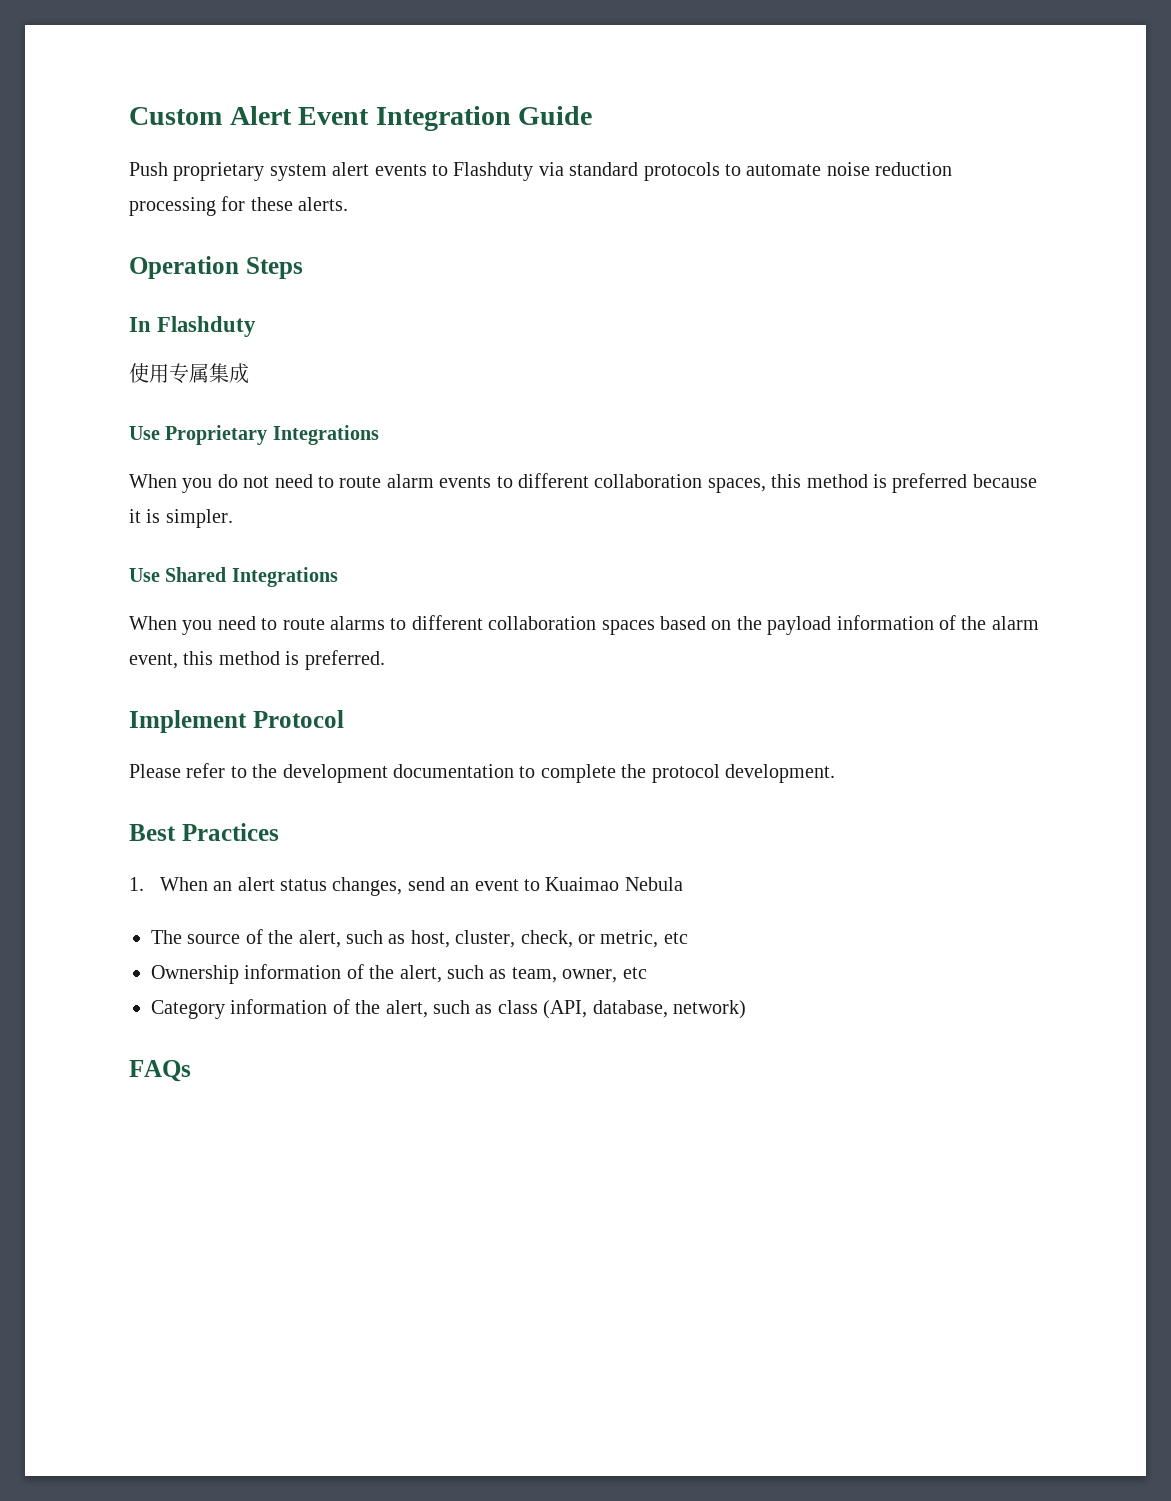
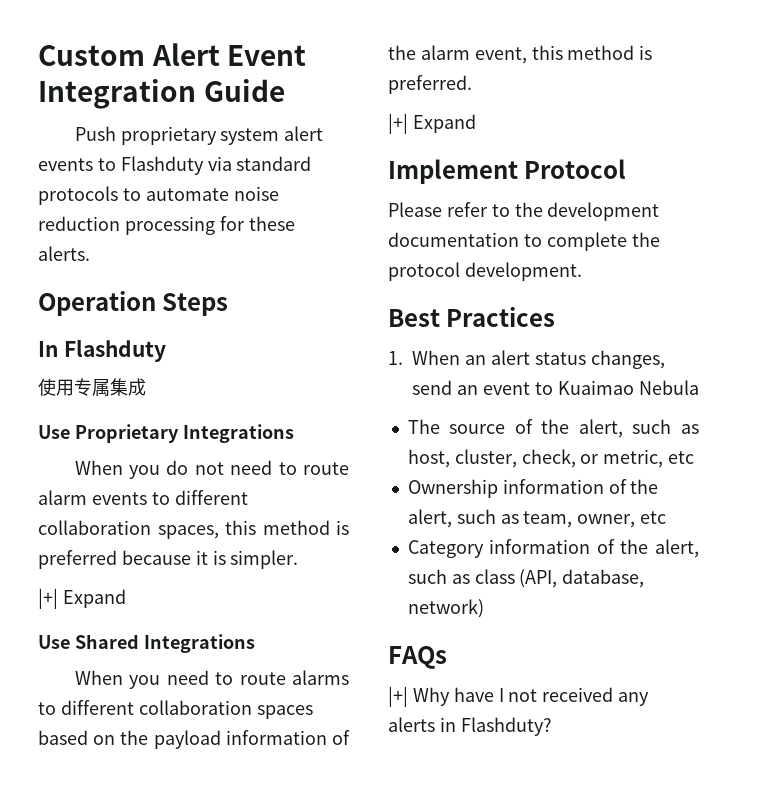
  When you do not need to route alarm events to different collaboration spaces, this method is preferred because it is simpler.
+ |+| Expand
  When you need to route alarms to different collaboration spaces based on the payload information of the alarm event, this method is preferred.
+ |+| Expand
+ |+| Why have I not received any alerts in Flashduty?

